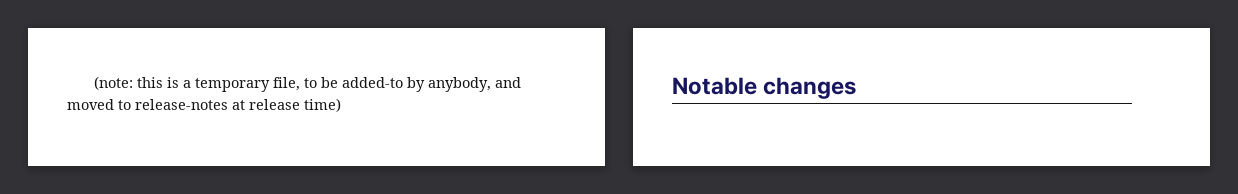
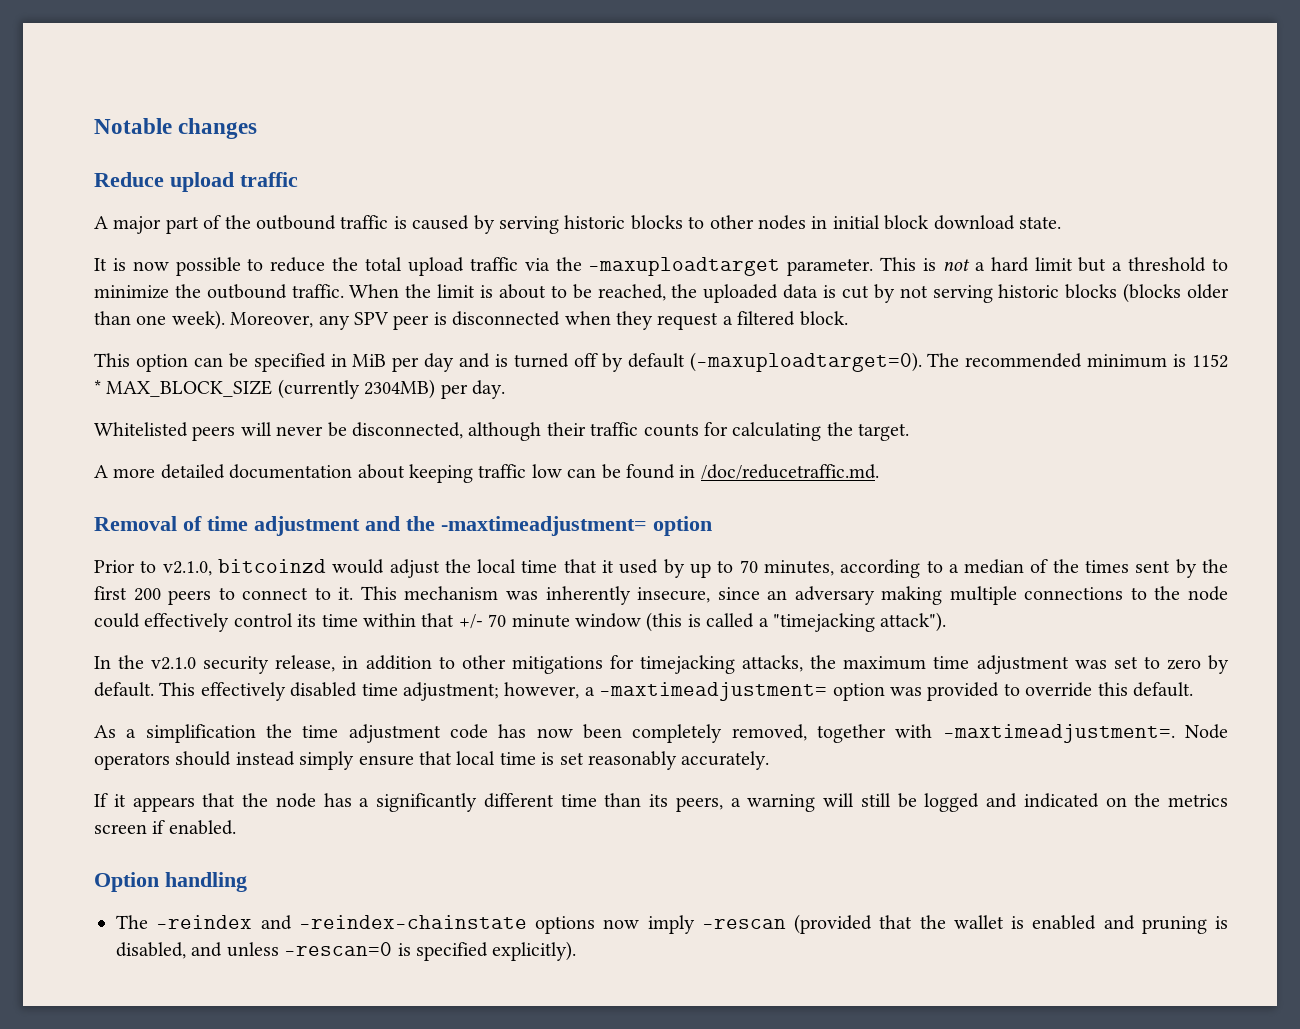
- (note: this is a temporary file, to be added-to by anybody, and moved to release-notes at release time)
  Notable changes
+ Reduce upload traffic
+ A major part of the outbound traffic is caused by serving historic blocks to other nodes in initial block download state.
+ It is now possible to reduce the total upload traffic via the -maxuploadtarget parameter. This is not a hard limit but a threshold to minimize the outbound traffic. When the limit is about to be reached, the uploaded data is cut by not serving historic blocks (blocks older than one week). Moreover, any SPV peer is disconnected when they request a filtered block.
+ This option can be specified in MiB per day and is turned off by default (-maxuploadtarget=0). The recommended minimum is 1152 * MAX_BLOCK_SIZE (currently 2304MB) per day.
+ Whitelisted peers will never be disconnected, although their traffic counts for calculating the target.
+ A more detailed documentation about keeping traffic low can be found in /doc/reducetraffic.md.
+ Removal of time adjustment and the -maxtimeadjustment= option
+ Prior to v2.1.0, bitcoinzd would adjust the local time that it used by up to 70 minutes, according to a median of the times sent by the first 200 peers to connect to it. This mechanism was inherently insecure, since an adversary making multiple connections to the node could effectively control its time within that +/- 70 minute window (this is called a "timejacking attack").
+ In the v2.1.0 security release, in addition to other mitigations for timejacking attacks, the maximum time adjustment was set to zero by default. This effectively disabled time adjustment; however, a -maxtimeadjustment= option was provided to override this default.
+ As a simplification the time adjustment code has now been completely removed, together with -maxtimeadjustment=. Node operators should instead simply ensure that local time is set reasonably accurately.
+ If it appears that the node has a significantly different time than its peers, a warning will still be logged and indicated on the metrics screen if enabled.
+ Option handling
+ The -reindex and -reindex-chainstate options now imply -rescan (provided that the wallet is enabled and pruning is disabled, and unless -rescan=0 is specified explicitly).

